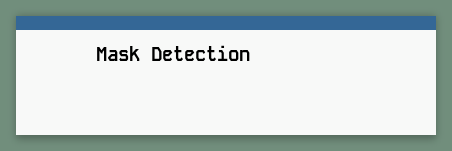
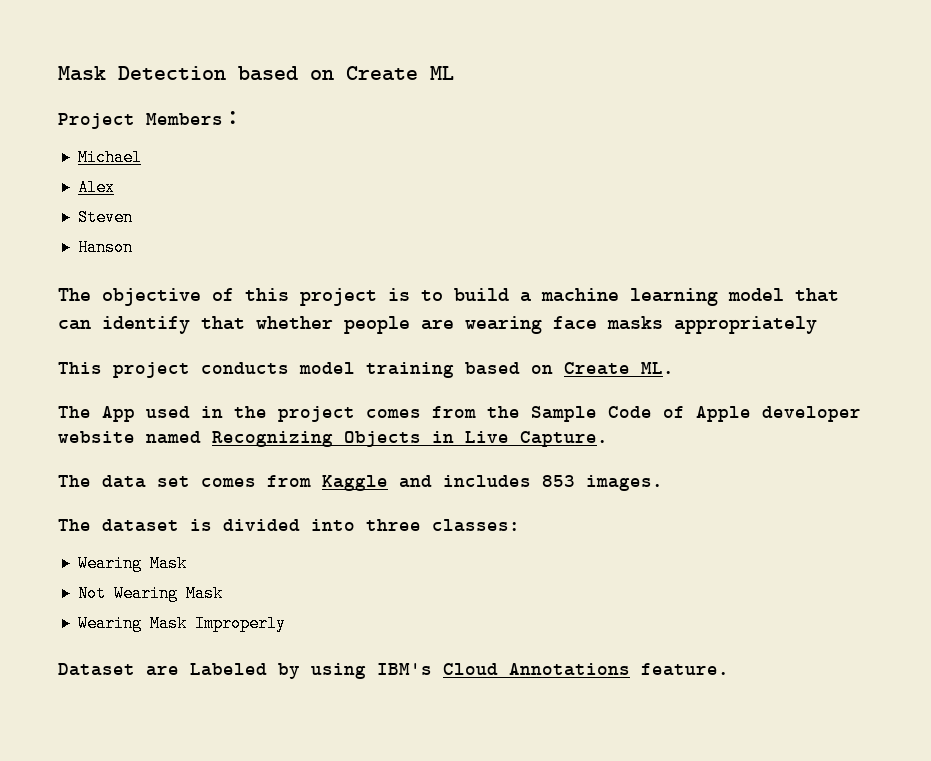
- Mask Detection
+ Mask Detection based on Create ML
+ Project Members：
+ Michael
+ Alex
+ Steven
+ Hanson
+ The objective of this project is to build a machine learning model that can identify that whether people are wearing face masks appropriately
+ This project conducts model training based on Create ML.
+ The App used in the project comes from the Sample Code of Apple developer website named Recognizing Objects in Live Capture.
+ The data set comes from Kaggle and includes 853 images.
+ The dataset is divided into three classes:
+ Wearing Mask
+ Not Wearing Mask
+ Wearing Mask Improperly
+ Dataset are Labeled by using IBM's Cloud Annotations feature.

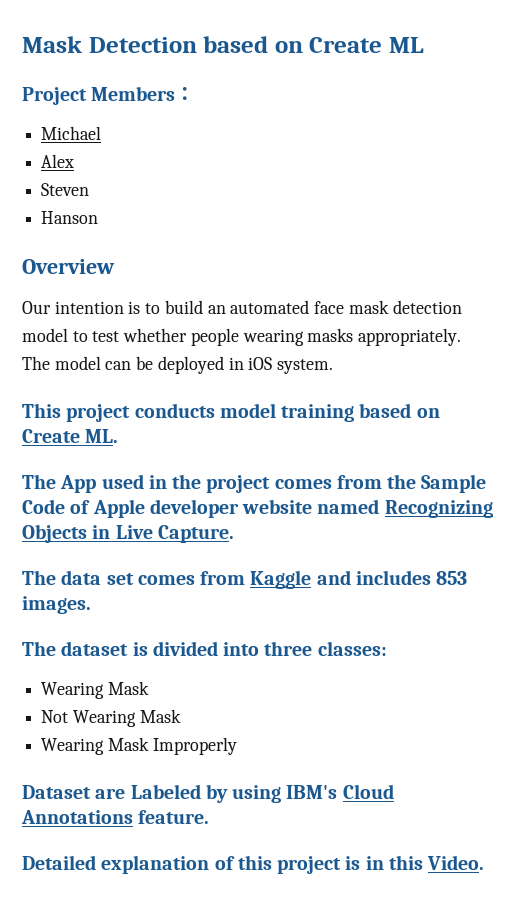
- The objective of this project is to build a machine learning model that can identify that whether people are wearing face masks appropriately
+ Overview
+ Our intention is to build an automated face mask detection model to test whether people wearing masks appropriately. The model can be deployed in iOS system.
+ Detailed explanation of this project is in this Video.

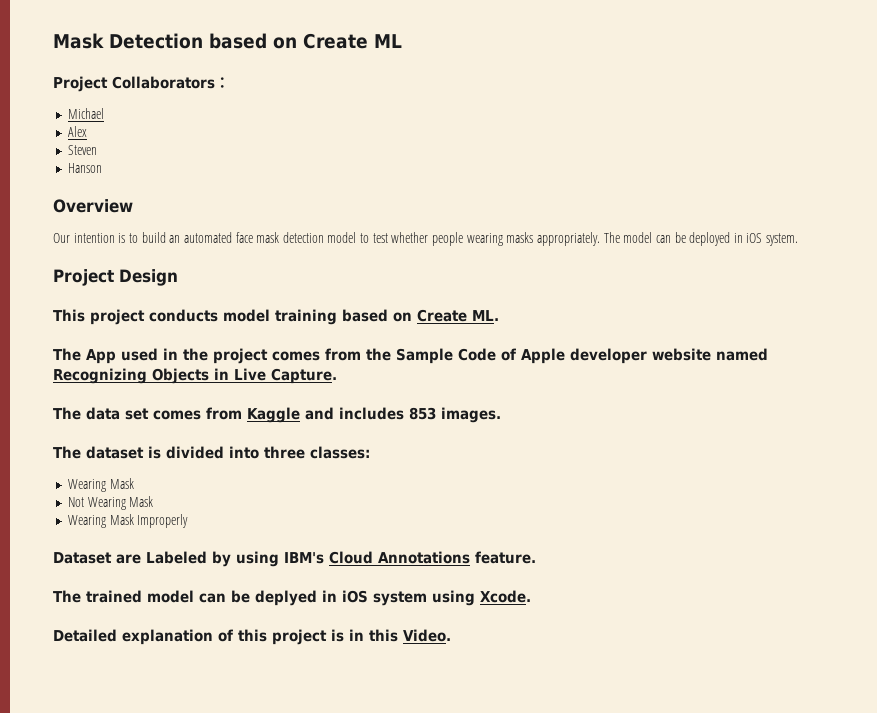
- Project Members：
+ Project Collaborators：
+ Project Design
+ The trained model can be deplyed in iOS system using Xcode.

